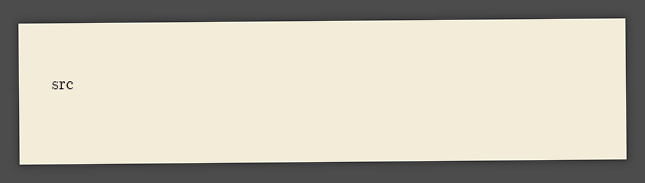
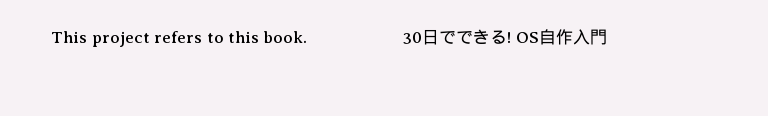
- src
+ This project refers to this book.
+ 30日でできる! OS自作入門

